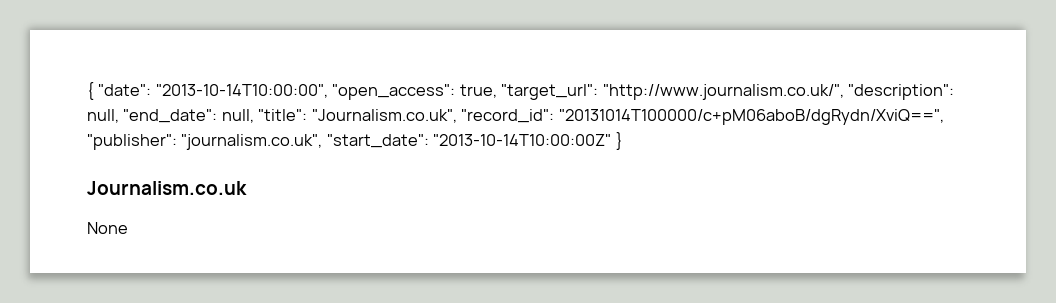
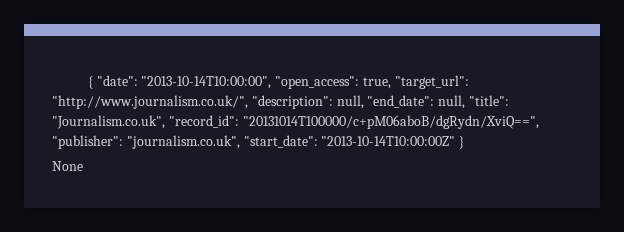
- Journalism.co.uk

